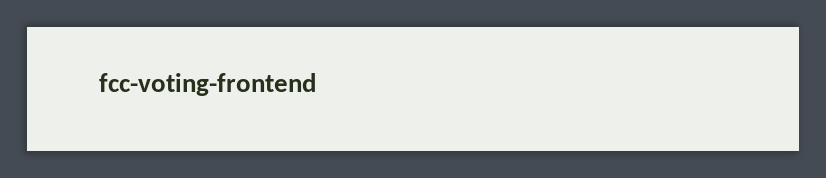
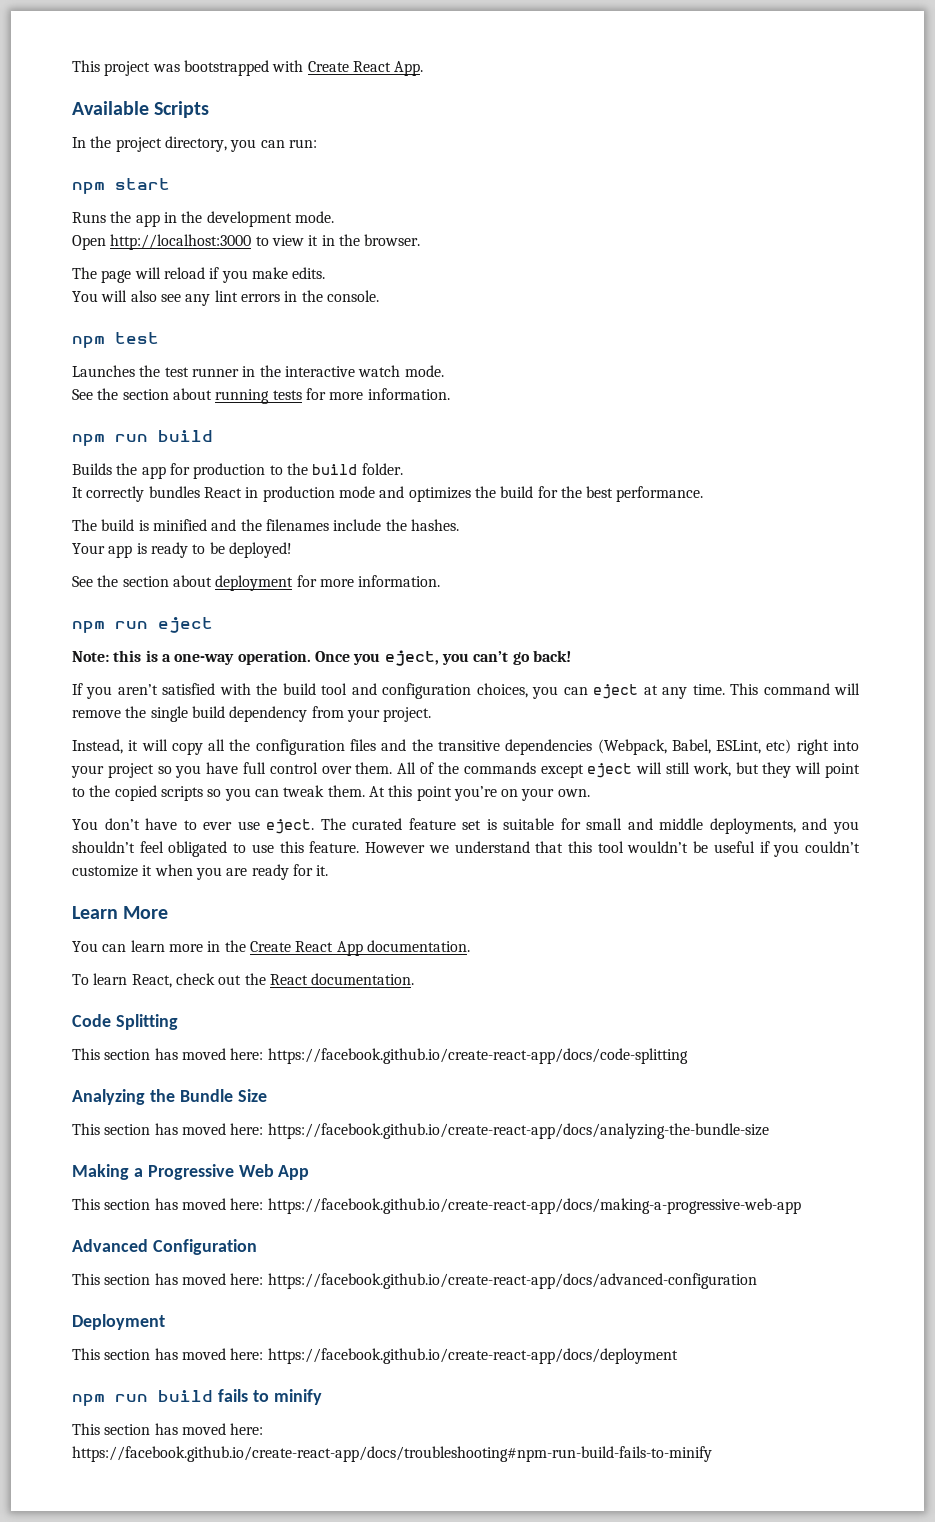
- fcc-voting-frontend
+ This project was bootstrapped with Create React App.
+ Available Scripts
+ In the project directory, you can run:
+ npm start
+ Runs the app in the development mode.
+ Open http://localhost:3000 to view it in the browser.
+ The page will reload if you make edits.
+ You will also see any lint errors in the console.
+ npm test
+ Launches the test runner in the interactive watch mode.
+ See the section about running tests for more information.
+ npm run build
+ Builds the app for production to the build folder.
+ It correctly bundles React in production mode and optimizes the build for the best performance.
+ The build is minified and the filenames include the hashes.
+ Your app is ready to be deployed!
+ See the section about deployment for more information.
+ npm run eject
+ Note: this is a one-way operation. Once you eject, you can’t go back!
+ If you aren’t satisfied with the build tool and configuration choices, you can eject at any time. This command will remove the single build dependency from your project.
+ Instead, it will copy all the configuration files and the transitive dependencies (Webpack, Babel, ESLint, etc) right into your project so you have full control over them. All of the commands except eject will still work, but they will point to the copied scripts so you can tweak them. At this point you’re on your own.
+ You don’t have to ever use eject. The curated feature set is suitable for small and middle deployments, and you shouldn’t feel obligated to use this feature. However we understand that this tool wouldn’t be useful if you couldn’t customize it when you are ready for it.
+ Learn More
+ You can learn more in the Create React App documentation.
+ To learn React, check out the React documentation.
+ Code Splitting
+ This section has moved here: https://facebook.github.io/create-react-app/docs/code-splitting
+ Analyzing the Bundle Size
+ This section has moved here: https://facebook.github.io/create-react-app/docs/analyzing-the-bundle-size
+ Making a Progressive Web App
+ This section has moved here: https://facebook.github.io/create-react-app/docs/making-a-progressive-web-app
+ Advanced Configuration
+ This section has moved here: https://facebook.github.io/create-react-app/docs/advanced-configuration
+ Deployment
+ This section has moved here: https://facebook.github.io/create-react-app/docs/deployment
+ npm run build fails to minify
+ This section has moved here: https://facebook.github.io/create-react-app/docs/troubleshooting#npm-run-build-fails-to-minify

